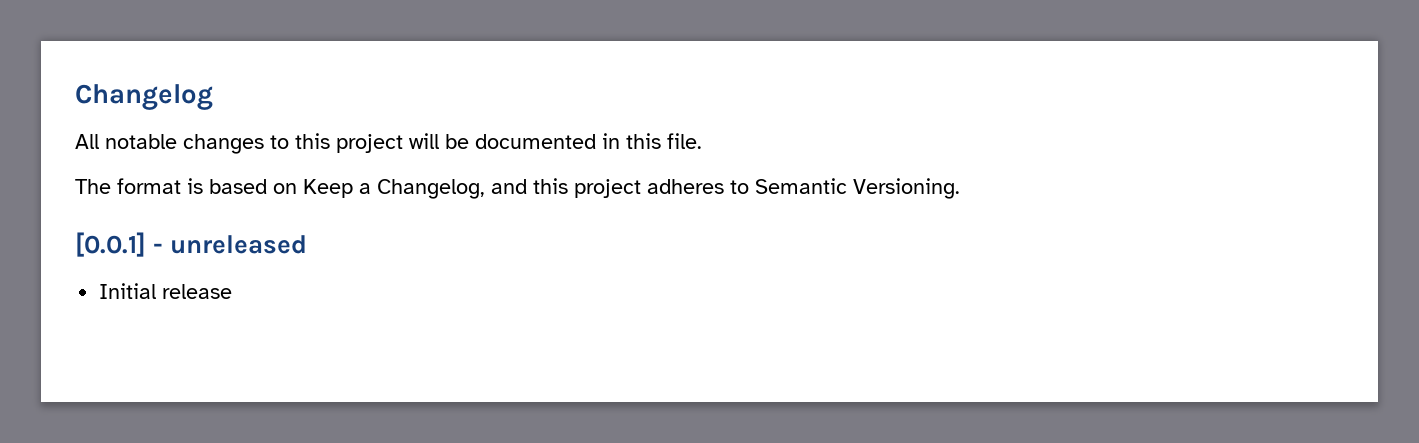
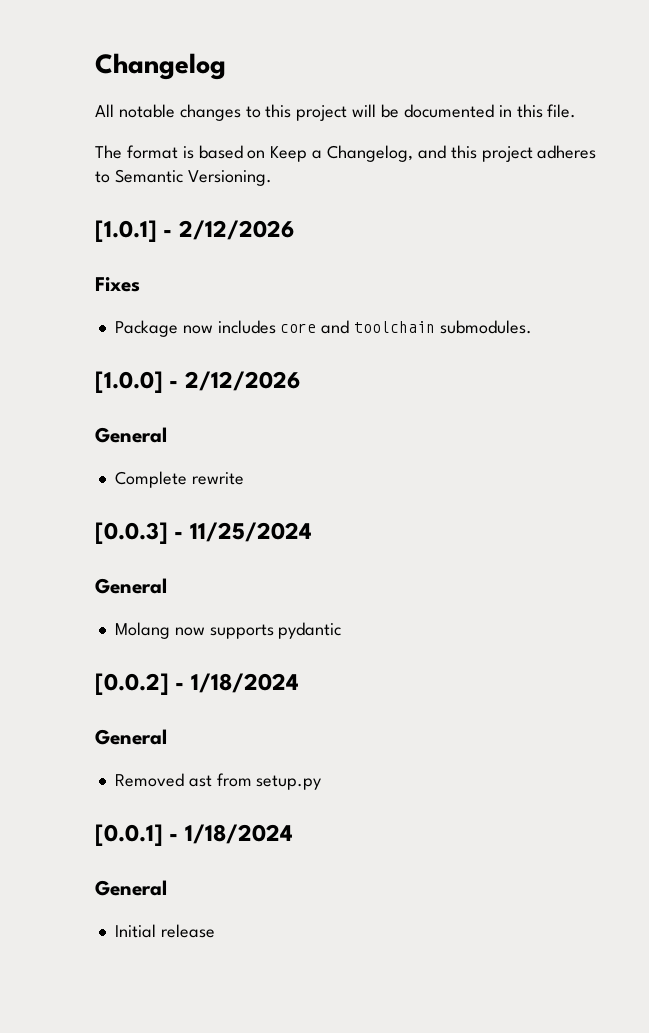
+ [1.0.1] - 2/12/2026
+ Fixes
+ Package now includes core and toolchain submodules.
+ [1.0.0] - 2/12/2026
+ General
+ Complete rewrite
+ [0.0.3] - 11/25/2024
+ General
+ Molang now supports pydantic
+ [0.0.2] - 1/18/2024
+ General
+ Removed ast from setup.py
- [0.0.1] - unreleased
+ [0.0.1] - 1/18/2024
+ General

